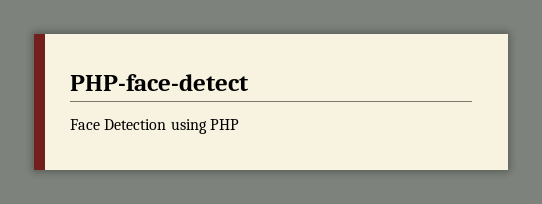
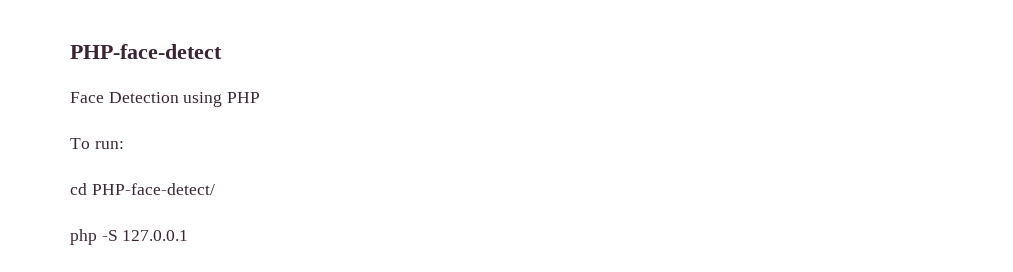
+ To run:
+ cd PHP-face-detect/
+ php -S 127.0.0.1

